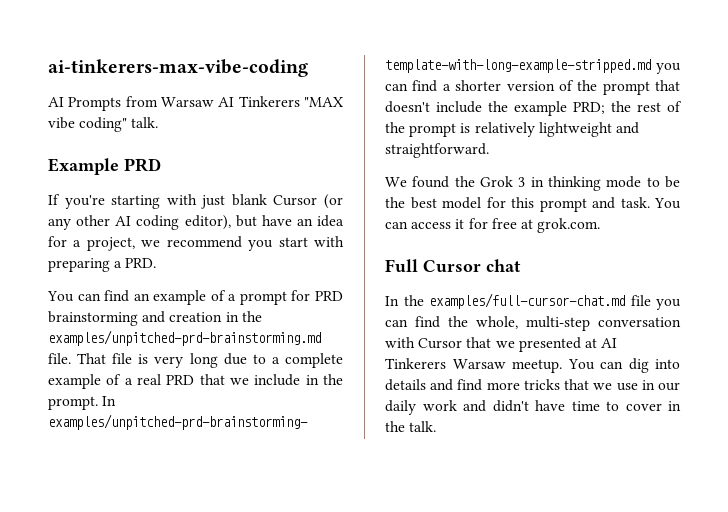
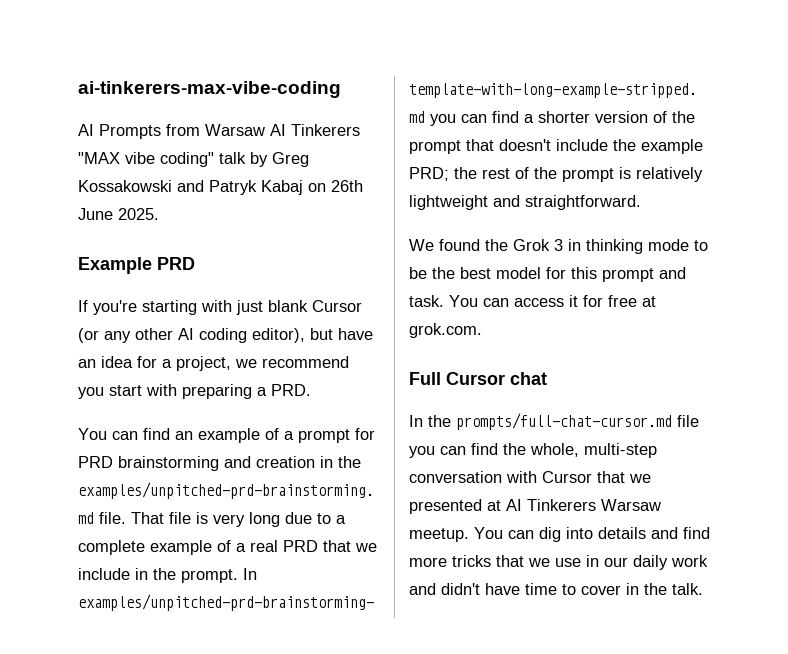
- AI Prompts from Warsaw AI Tinkerers "MAX vibe coding" talk.
+ AI Prompts from Warsaw AI Tinkerers "MAX vibe coding" talk by Greg Kossakowski and Patryk Kabaj on 26th June 2025.
- In the examples/full-cursor-chat.md file you can find the whole, multi-step conversation with Cursor that we presented at AI Tinkerers Warsaw meetup.
+ In the prompts/full-chat-cursor.md file you can find the whole, multi-step conversation with Cursor that we presented at AI Tinkerers Warsaw meetup.

